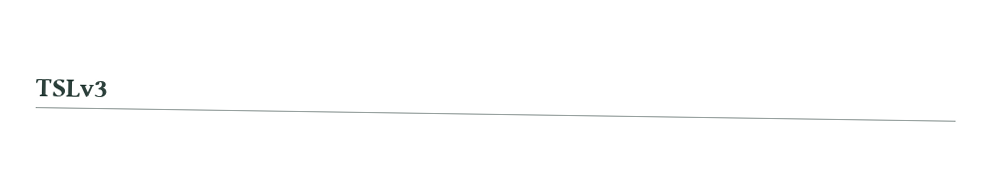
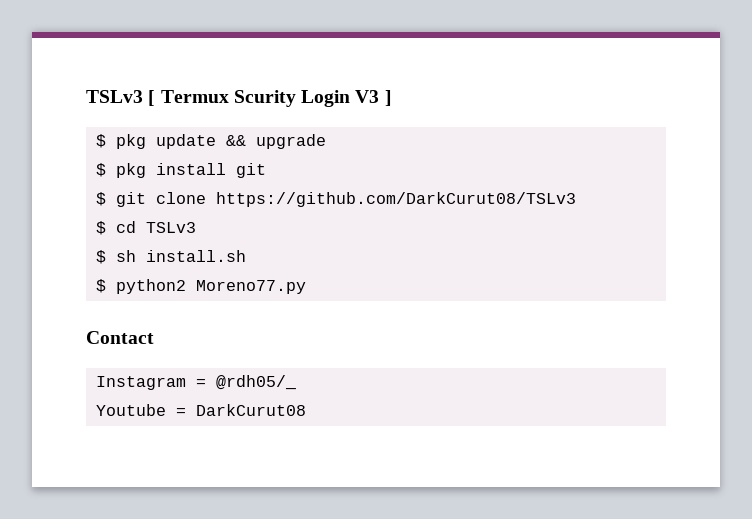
- TSLv3
+ TSLv3 [ Termux Scurity Login V3 ]
+ $ pkg update && upgrade
+ $ pkg install git
+ $ git clone https://github.com/DarkCurut08/TSLv3
+ $ cd TSLv3
+ $ sh install.sh
+ $ python2 Moreno77.py
+ Contact
+ Instagram = @rdh05/_
+ Youtube = DarkCurut08

